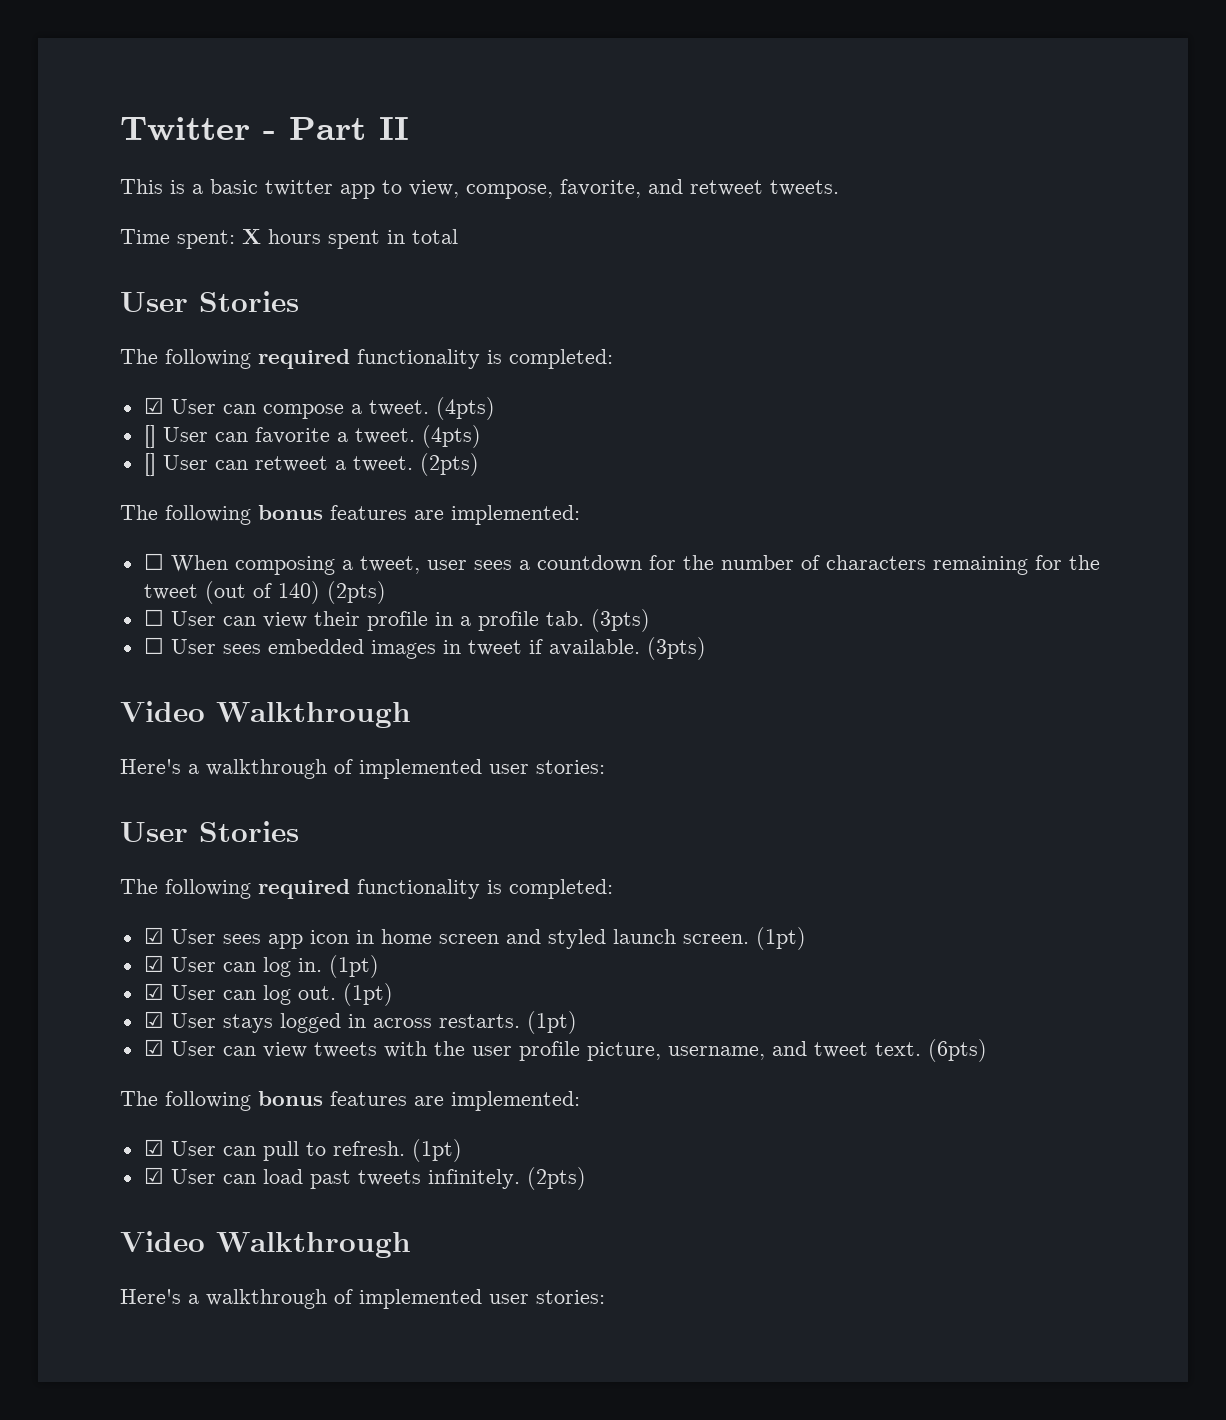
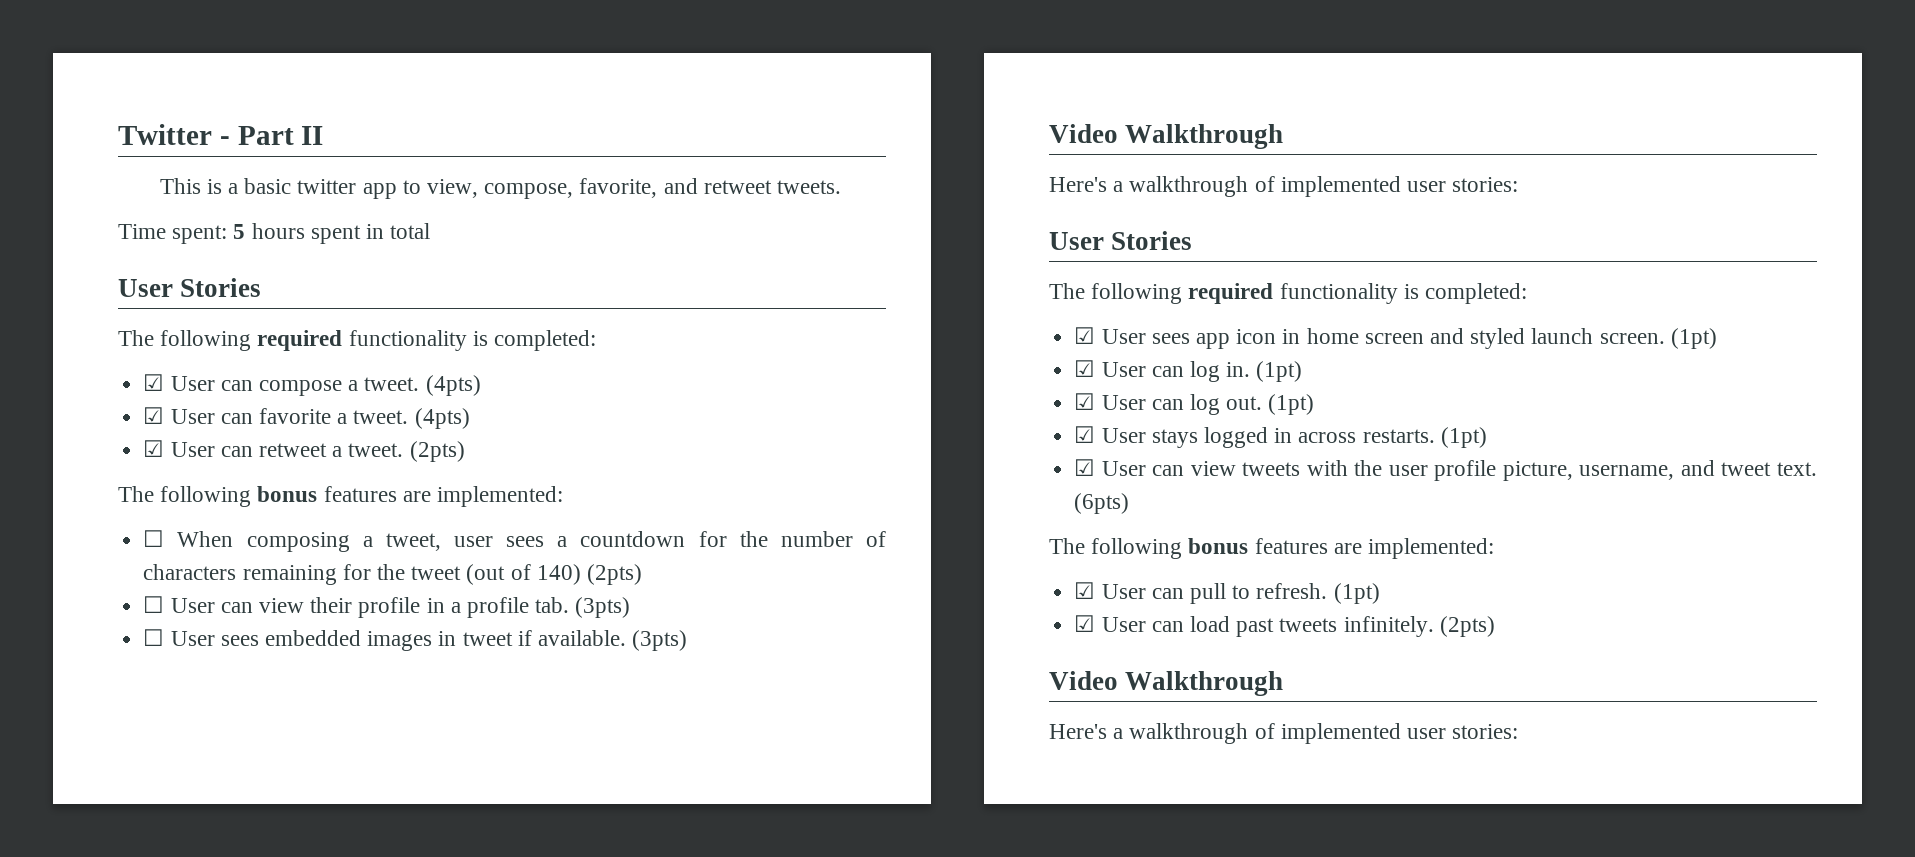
- Time spent: X hours spent in total
+ Time spent: 5 hours spent in total
- [] User can favorite a tweet.
+ ☑ User can favorite a tweet.
- [] User can retweet a tweet.
+ ☑ User can retweet a tweet.

